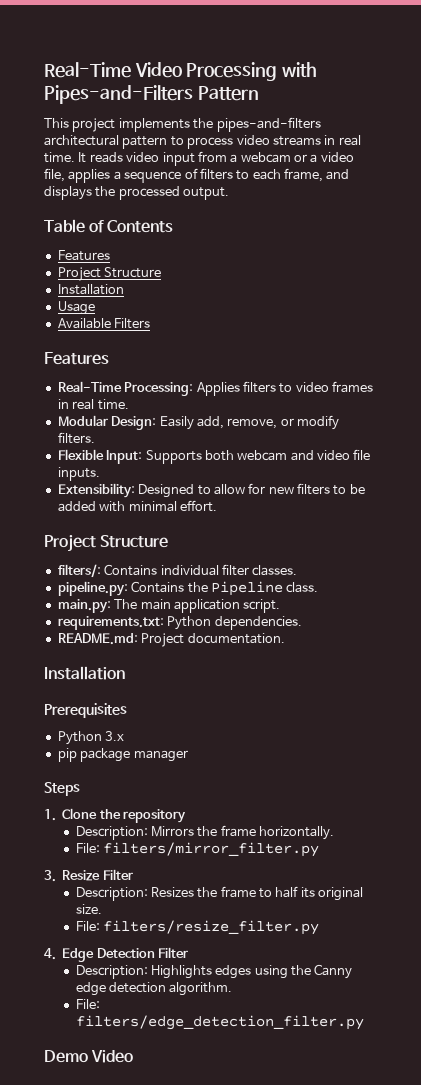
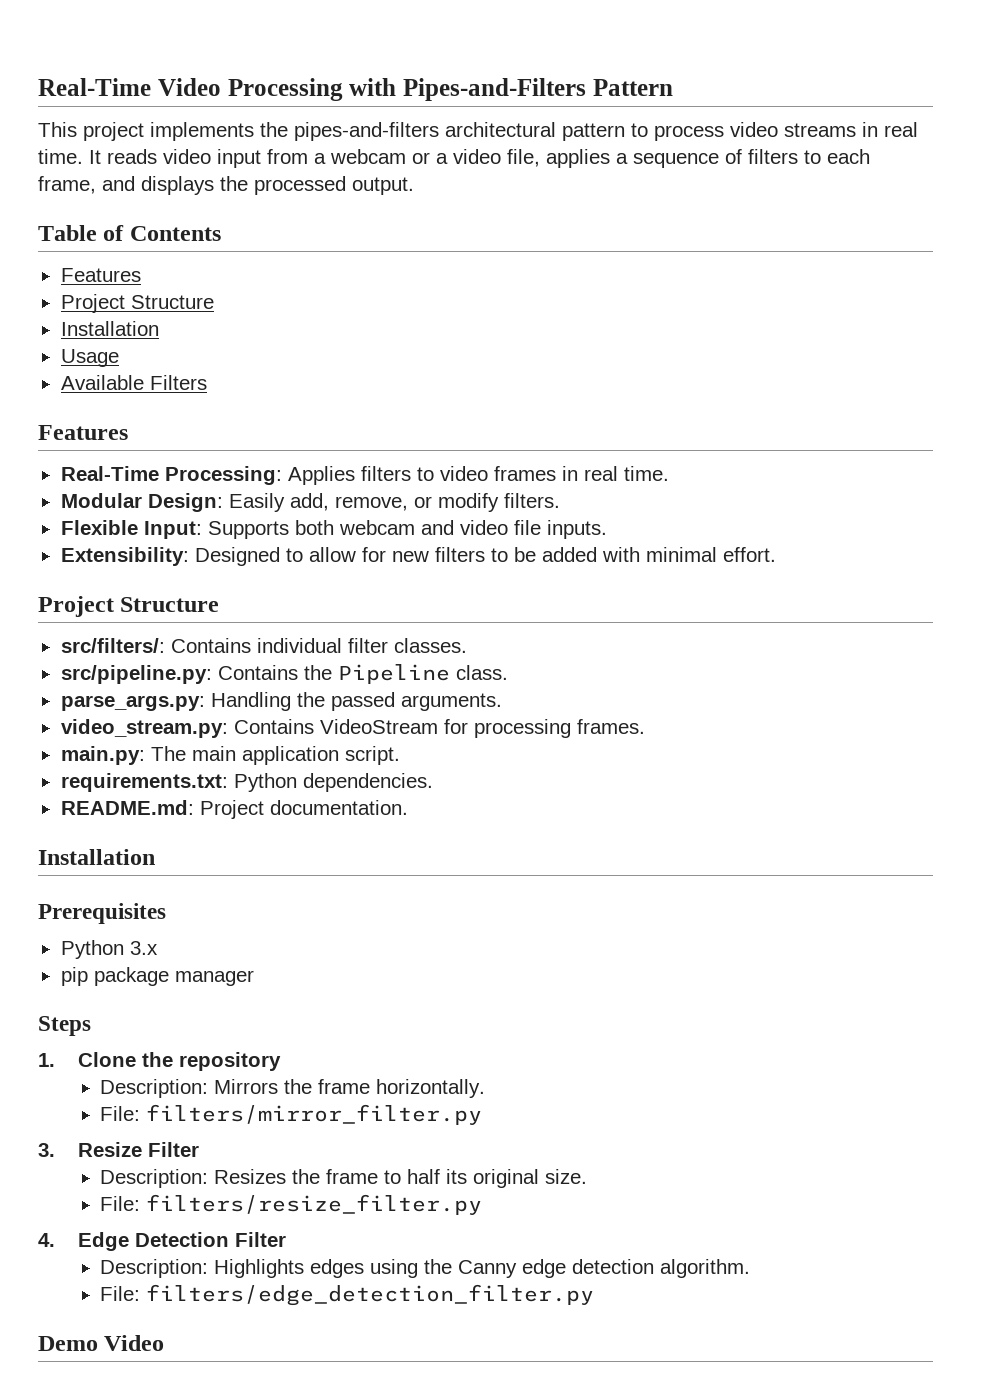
- filters/: Contains individual filter classes.
+ src/filters/: Contains individual filter classes.
- pipeline.py: Contains the Pipeline class.
+ src/pipeline.py: Contains the Pipeline class.
+ parse_args.py: Handling the passed arguments.
+ video_stream.py: Contains VideoStream for processing frames.

